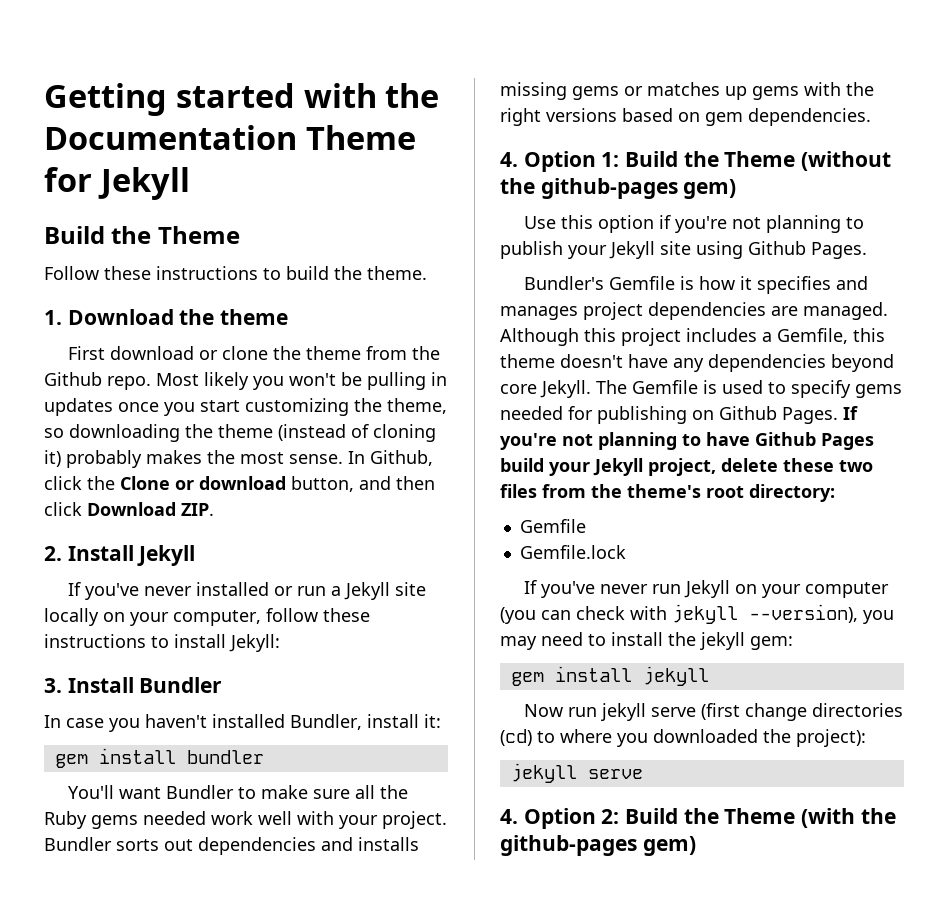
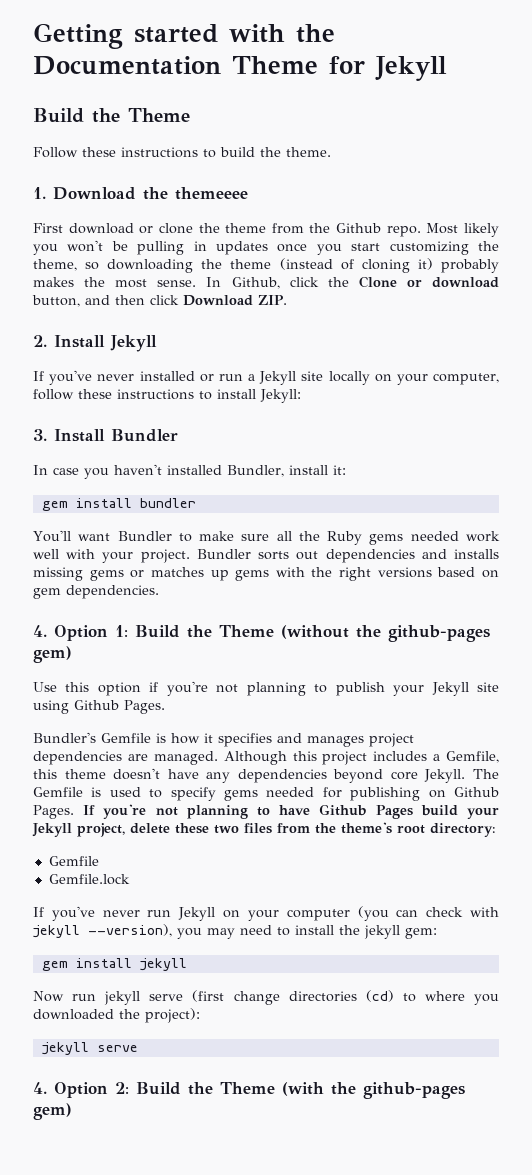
- 1. Download the theme
+ 1. Download the themeeee

